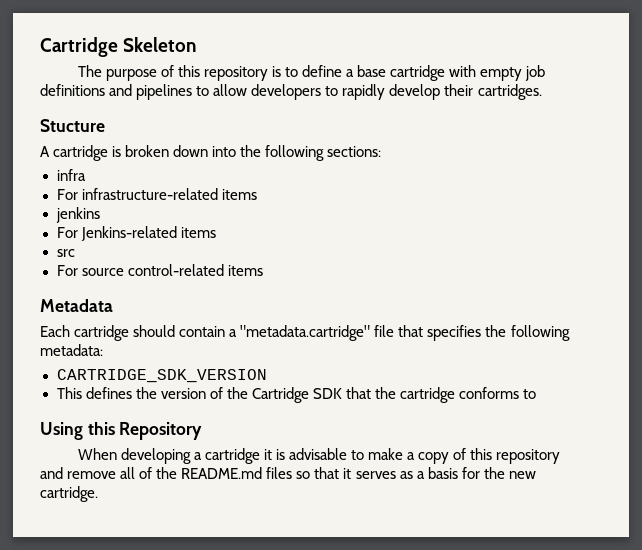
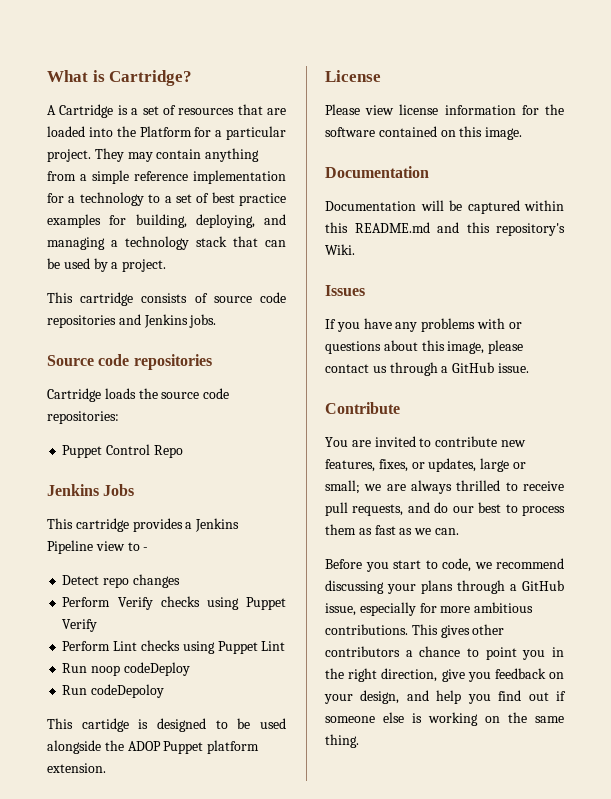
- Cartridge Skeleton
- The purpose of this repository is to define a base cartridge with empty job definitions and pipelines to allow developers to rapidly develop their cartridges.
- Stucture
- A cartridge is broken down into the following sections:
- infra
- For infrastructure-related items
- jenkins
- For Jenkins-related items
- src
- For source control-related items
- Metadata
- Each cartridge should contain a "metadata.cartridge" file that specifies the following metadata:
- CARTRIDGE_SDK_VERSION
- This defines the version of the Cartridge SDK that the cartridge conforms to
- Using this Repository
- When developing a cartridge it is advisable to make a copy of this repository and remove all of the README.md files so that it serves as a basis for the new cartridge.
+ What is Cartridge?
+ A Cartridge is a set of resources that are loaded into the Platform for a particular project. They may contain anything from a simple reference implementation for a technology to a set of best practice examples for building, deploying, and managing a technology stack that can be used by a project.
+ This cartridge consists of source code repositories and Jenkins jobs.
+ Source code repositories
+ Cartridge loads the source code repositories:
+ Puppet Control Repo
+ Jenkins Jobs
+ This cartridge provides a Jenkins Pipeline view to -
+ Detect repo changes
+ Perform Verify checks using Puppet Verify
+ Perform Lint checks using Puppet Lint
+ Run noop codeDeploy
+ Run codeDepoloy
+ This cartidge is designed to be used alongside the ADOP Puppet platform extension.
+ License
+ Please view license information for the software contained on this image.
+ Documentation
+ Documentation will be captured within this README.md and this repository's Wiki.
+ Issues
+ If you have any problems with or questions about this image, please contact us through a GitHub issue.
+ Contribute
+ You are invited to contribute new features, fixes, or updates, large or small; we are always thrilled to receive pull requests, and do our best to process them as fast as we can.
+ Before you start to code, we recommend discussing your plans through a GitHub issue, especially for more ambitious contributions. This gives other contributors a chance to point you in the right direction, give you feedback on your design, and help you find out if someone else is working on the same thing.

